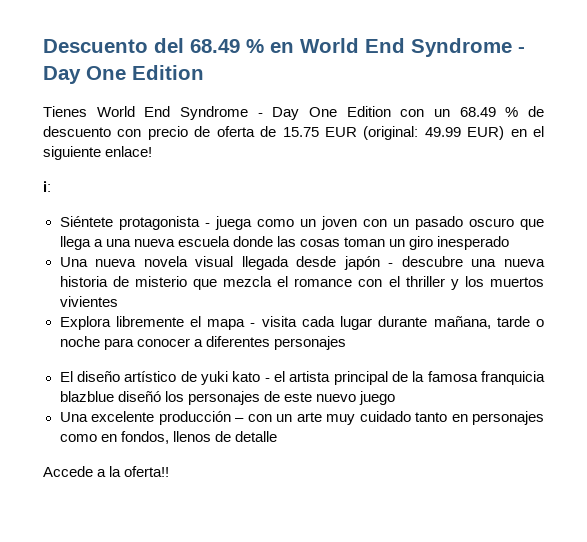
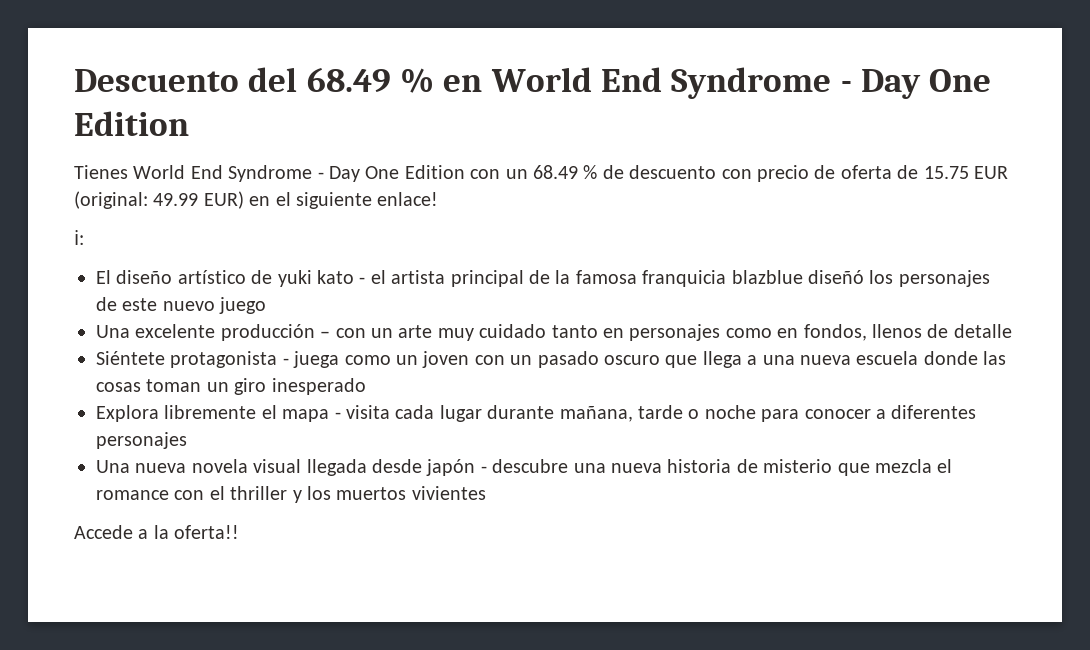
- Siéntete protagonista - juega como un joven con un pasado oscuro que llega a una nueva escuela donde las cosas toman un giro inesperado
- Una nueva novela visual llegada desde japón - descubre una nueva historia de misterio que mezcla el romance con el thriller y los muertos vivientes
- Explora libremente el mapa - visita cada lugar durante mañana, tarde o noche para conocer a diferentes personajes
+ Siéntete protagonista - juega como un joven con un pasado oscuro que llega a una nueva escuela donde las cosas toman un giro inesperado
+ Explora libremente el mapa - visita cada lugar durante mañana, tarde o noche para conocer a diferentes personajes
+ Una nueva novela visual llegada desde japón - descubre una nueva historia de misterio que mezcla el romance con el thriller y los muertos vivientes

